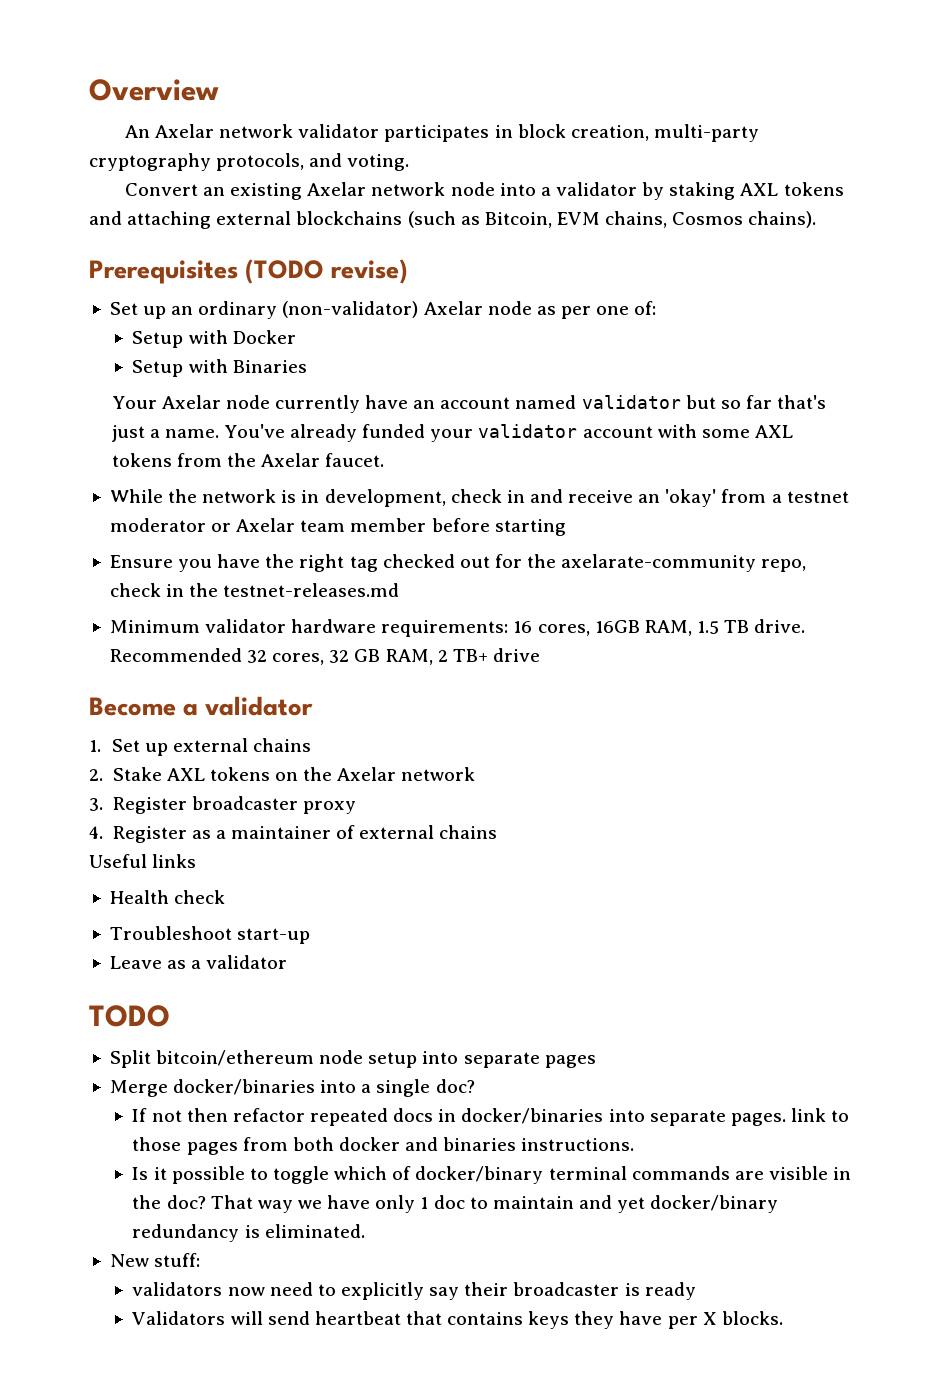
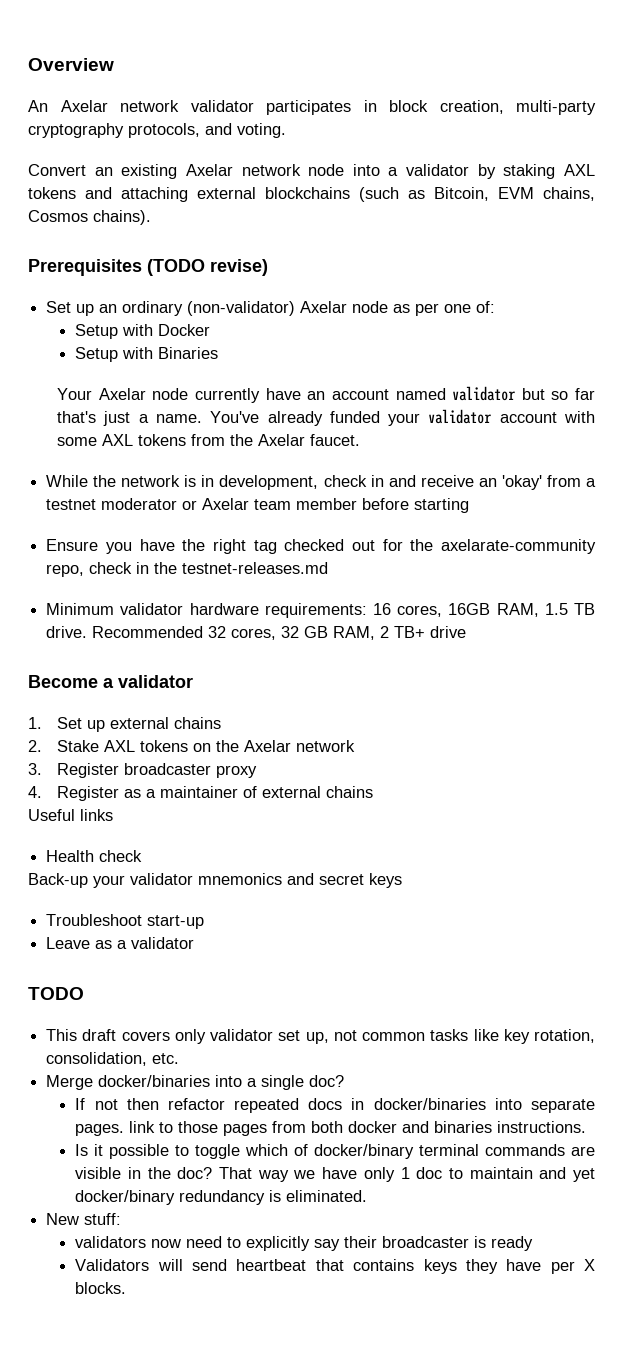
+ Back-up your validator mnemonics and secret keys
- Split bitcoin/ethereum node setup into separate pages
+ This draft covers only validator set up, not common tasks like key rotation, consolidation, etc.

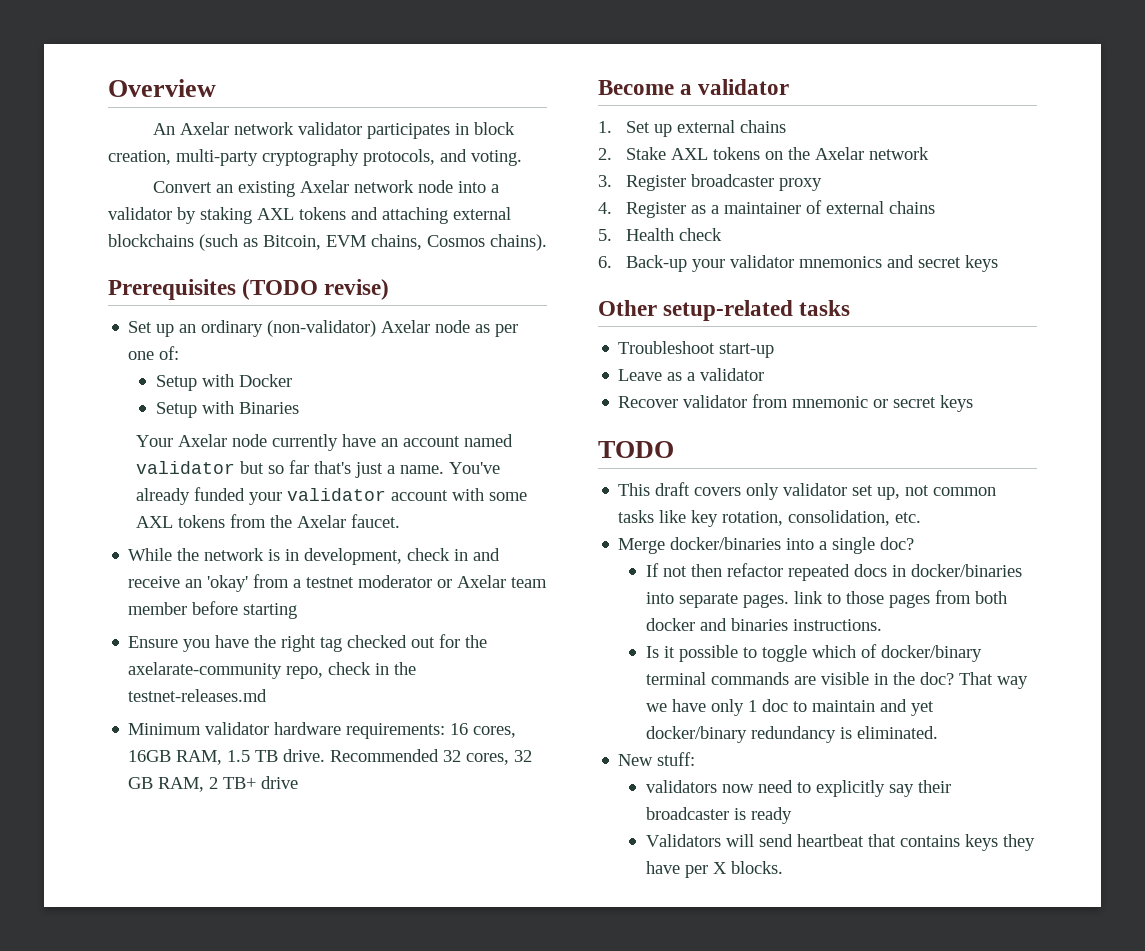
- Useful links
- Health check
+ 5. Health check
- Back-up your validator mnemonics and secret keys
+ 6. Back-up your validator mnemonics and secret keys
+ Other setup-related tasks
+ Recover validator from mnemonic or secret keys

